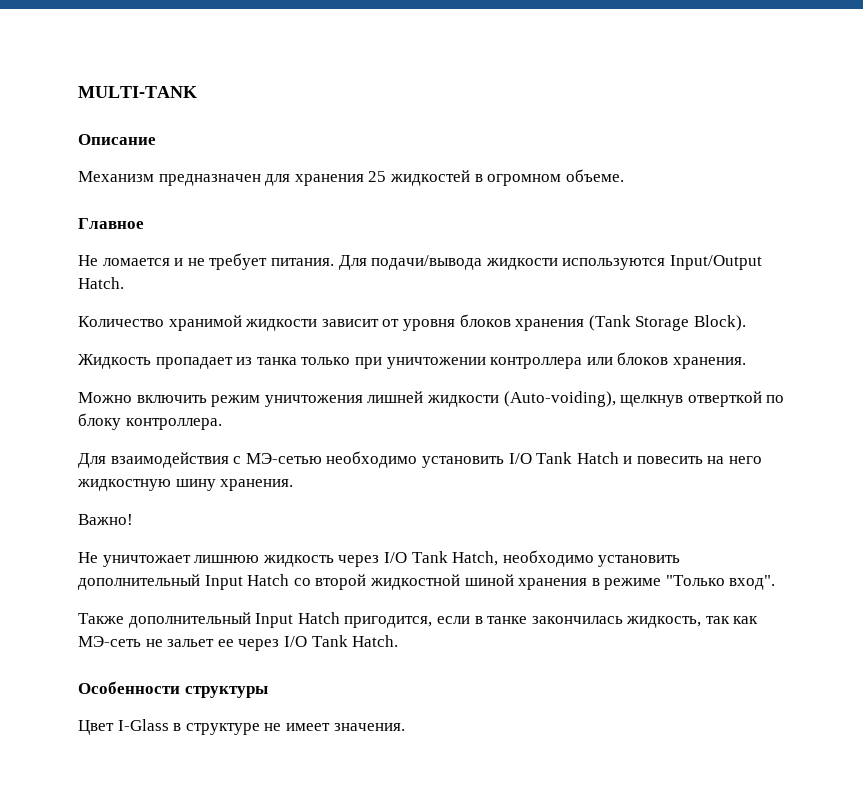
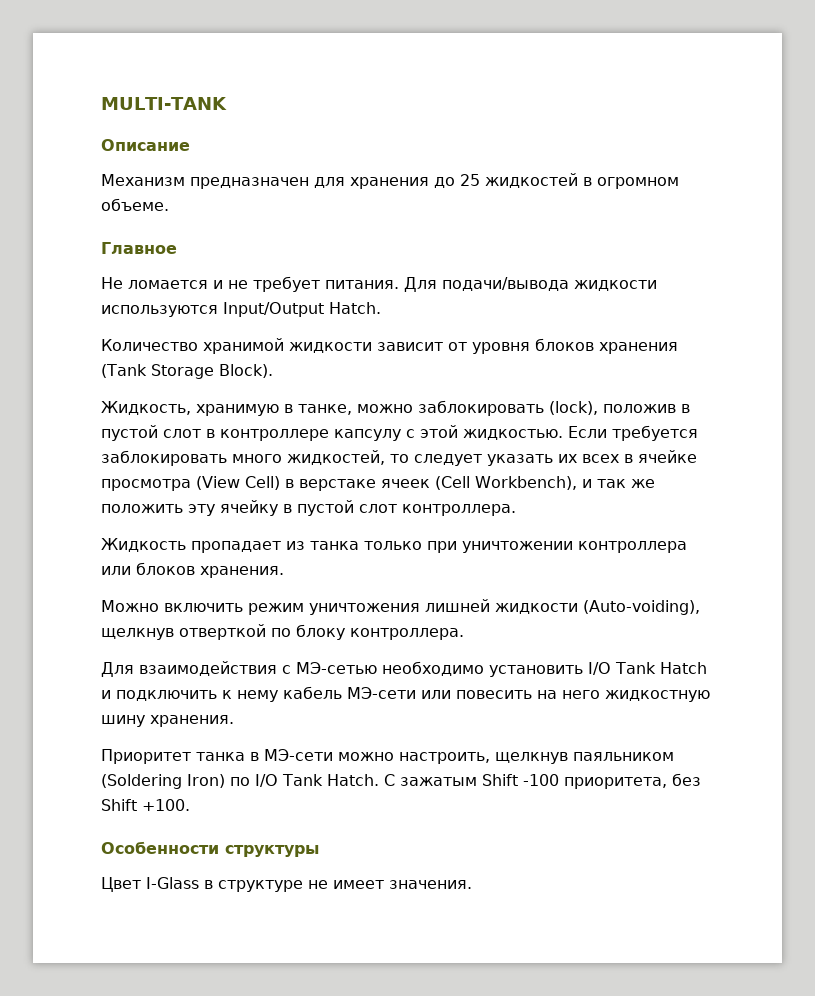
- Механизм предназначен для хранения 25 жидкостей в огромном объеме.
+ Механизм предназначен для хранения до 25 жидкостей в огромном объеме.
+ Жидкость, хранимую в танке, можно заблокировать (lock), положив в пустой слот в контроллере капсулу с этой жидкостью. Если требуется заблокировать много жидкостей, то следует указать их всех в ячейке просмотра (View Cell) в верстаке ячеек (Cell Workbench), и так же положить эту ячейку в пустой слот контроллера.
- Для взаимодействия с МЭ-сетью необходимо установить I/O Tank Hatch и повесить на него жидкостную шину хранения.
+ Для взаимодействия с МЭ-сетью необходимо установить I/O Tank Hatch и подключить к нему кабель МЭ-сети или повесить на него жидкостную шину хранения.
- Важно!
- Не уничтожает лишнюю жидкость через I/O Tank Hatch, необходимо установить дополнительный Input Hatch со второй жидкостной шиной хранения в режиме "Только вход".
- Также дополнительный Input Hatch пригодится, если в танке закончилась жидкость, так как МЭ-сеть не зальет ее через I/O Tank Hatch.
+ Приоритет танка в МЭ-сети можно настроить, щелкнув паяльником (Soldering Iron) по I/O Tank Hatch. С зажатым Shift -100 приоритета, без Shift +100.

